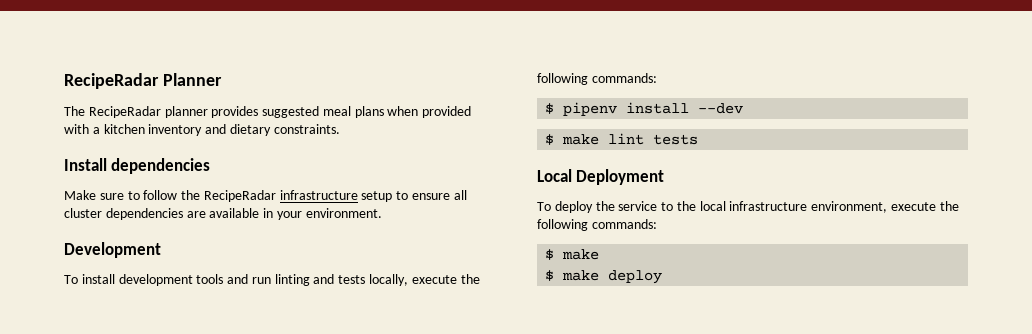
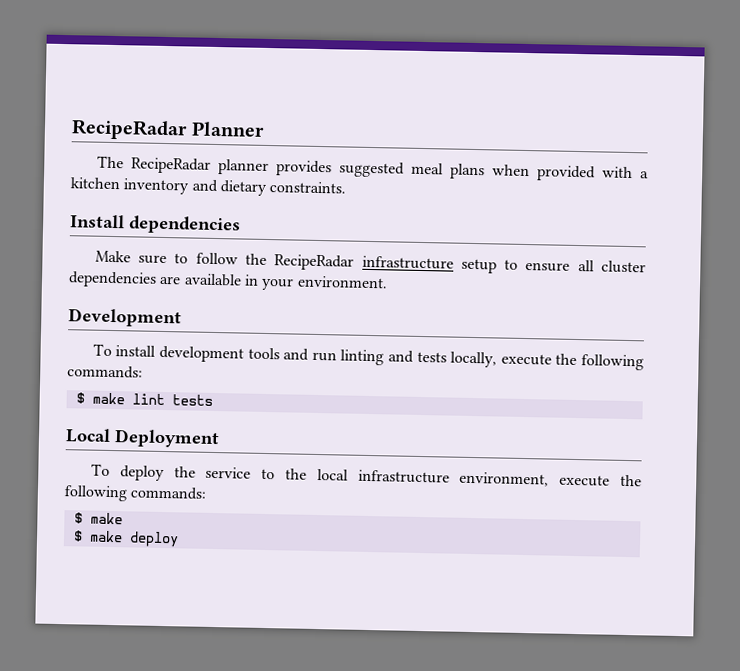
- $ pipenv install --dev

